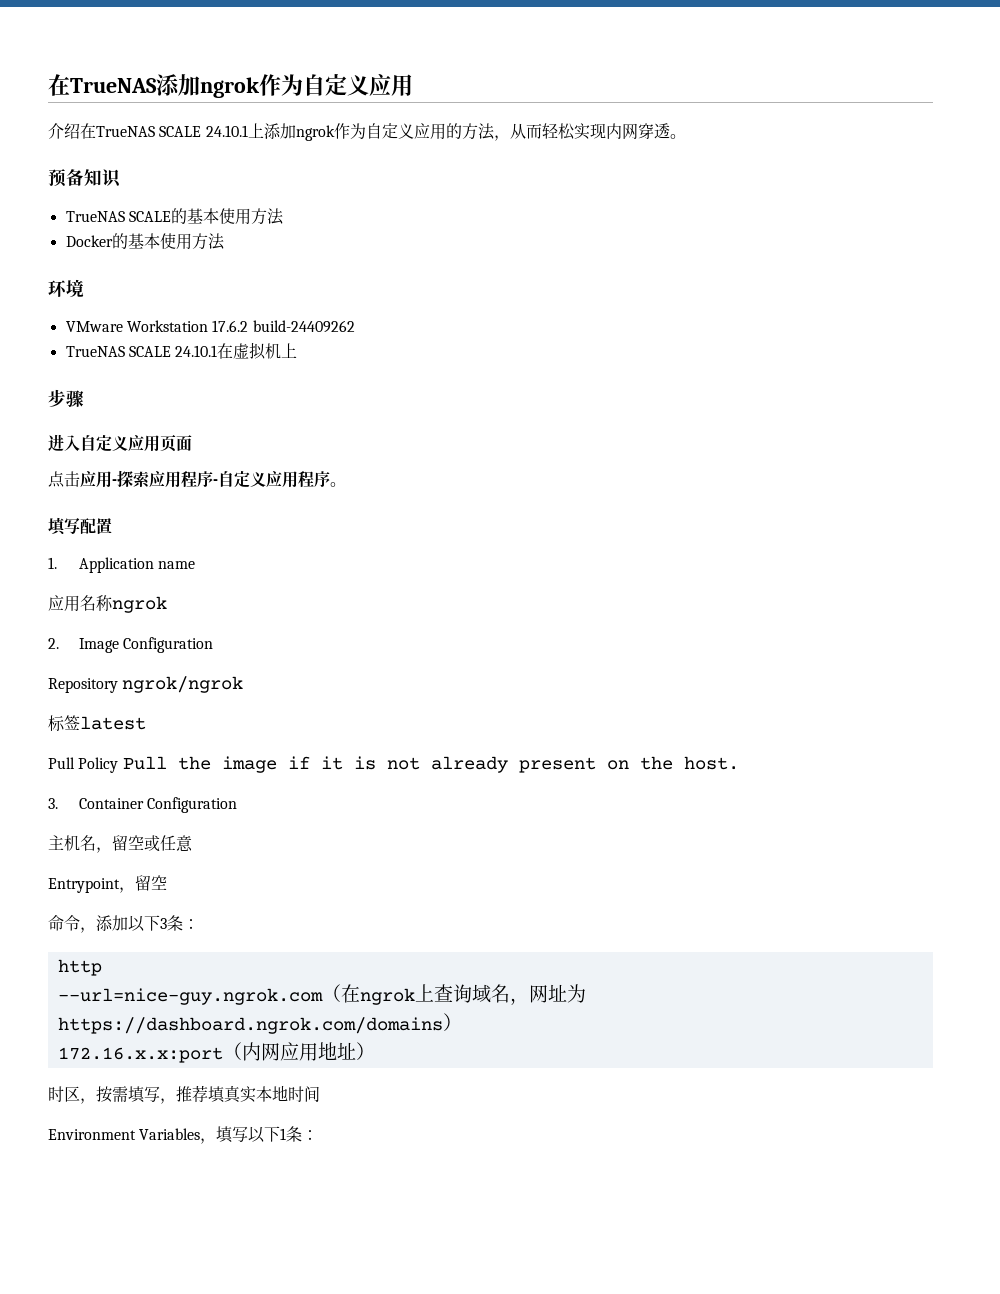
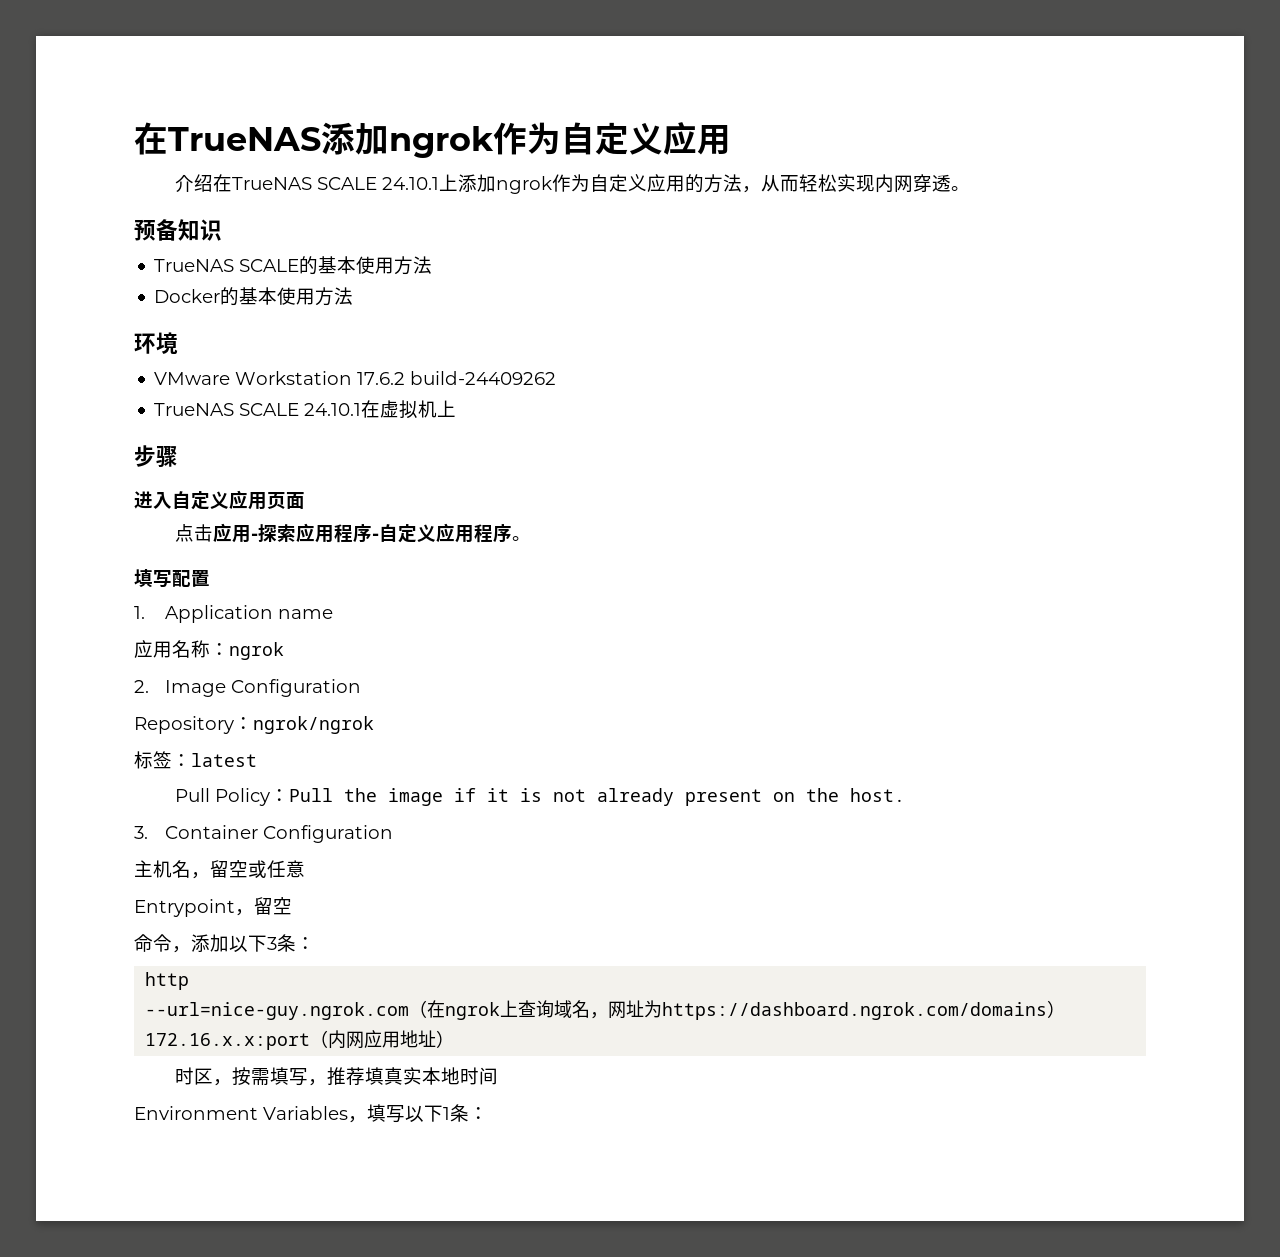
- 应用名称ngrok
+ 应用名称：ngrok
- Repository ngrok/ngrok
+ Repository：ngrok/ngrok
- 标签latest
+ 标签：latest
- Pull Policy Pull the image if it is not already present on the host.
+ Pull Policy：Pull the image if it is not already present on the host.

